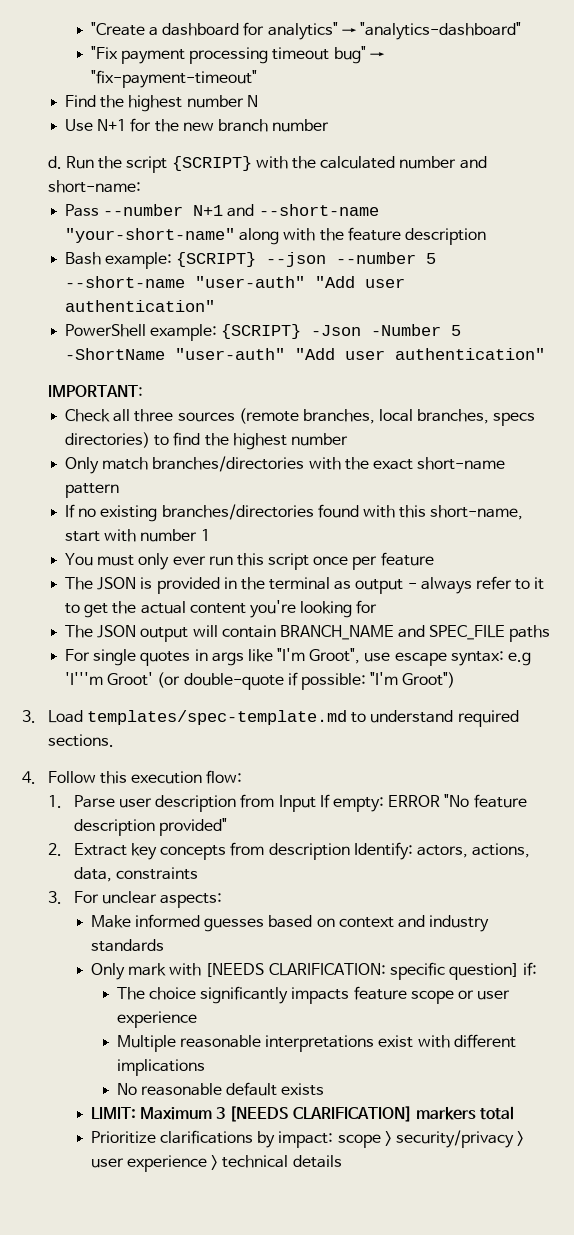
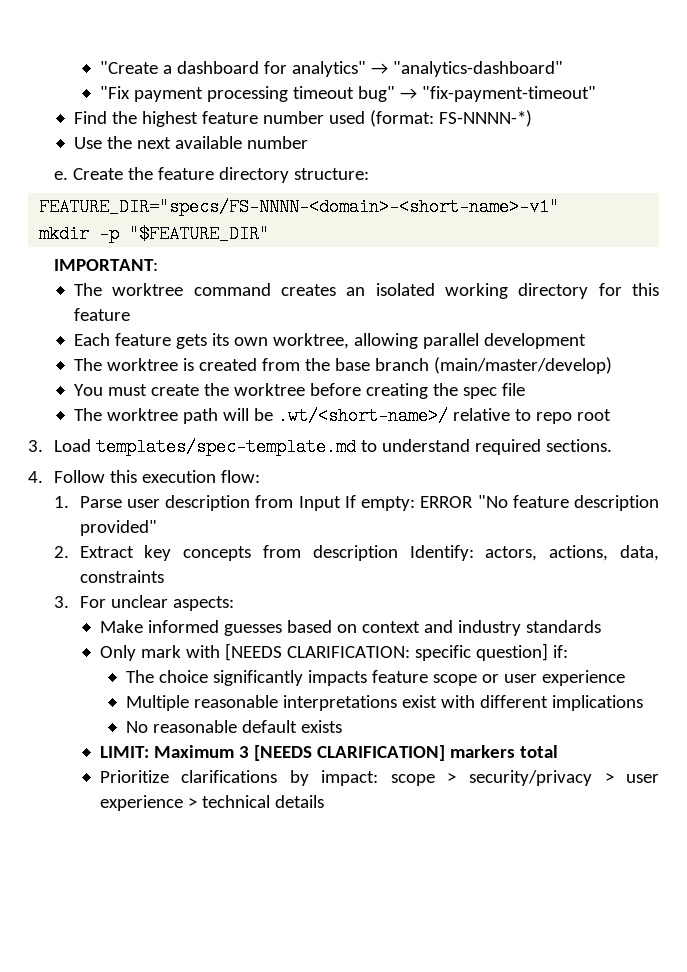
- Find the highest number N
- Use N+1 for the new branch number
- d. Run the script {SCRIPT} with the calculated number and short-name:
- Pass --number N+1 and --short-name "your-short-name" along with the feature description
- Bash example: {SCRIPT} --json --number 5 --short-name "user-auth" "Add user authentication"
- PowerShell example: {SCRIPT} -Json -Number 5 -ShortName "user-auth" "Add user authentication"
+ Find the highest feature number used (format: FS-NNNN-*)
+ Use the next available number
+ e. Create the feature directory structure:
+ FEATURE_DIR="specs/FS-NNNN-<domain>-<short-name>-v1"
+ mkdir -p "$FEATURE_DIR"
  IMPORTANT:
- Check all three sources (remote branches, local branches, specs directories) to find the highest number
- Only match branches/directories with the exact short-name pattern
- If no existing branches/directories found with this short-name, start with number 1
- You must only ever run this script once per feature
- The JSON is provided in the terminal as output - always refer to it to get the actual content you're looking for
- The JSON output will contain BRANCH_NAME and SPEC_FILE paths
- For single quotes in args like "I'm Groot", use escape syntax: e.g 'I'''m Groot' (or double-quote if possible: "I'm Groot")
+ The worktree command creates an isolated working directory for this feature
+ Each feature gets its own worktree, allowing parallel development
+ The worktree is created from the base branch (main/master/develop)
+ You must create the worktree before creating the spec file
+ The worktree path will be .wt/<short-name>/ relative to repo root

